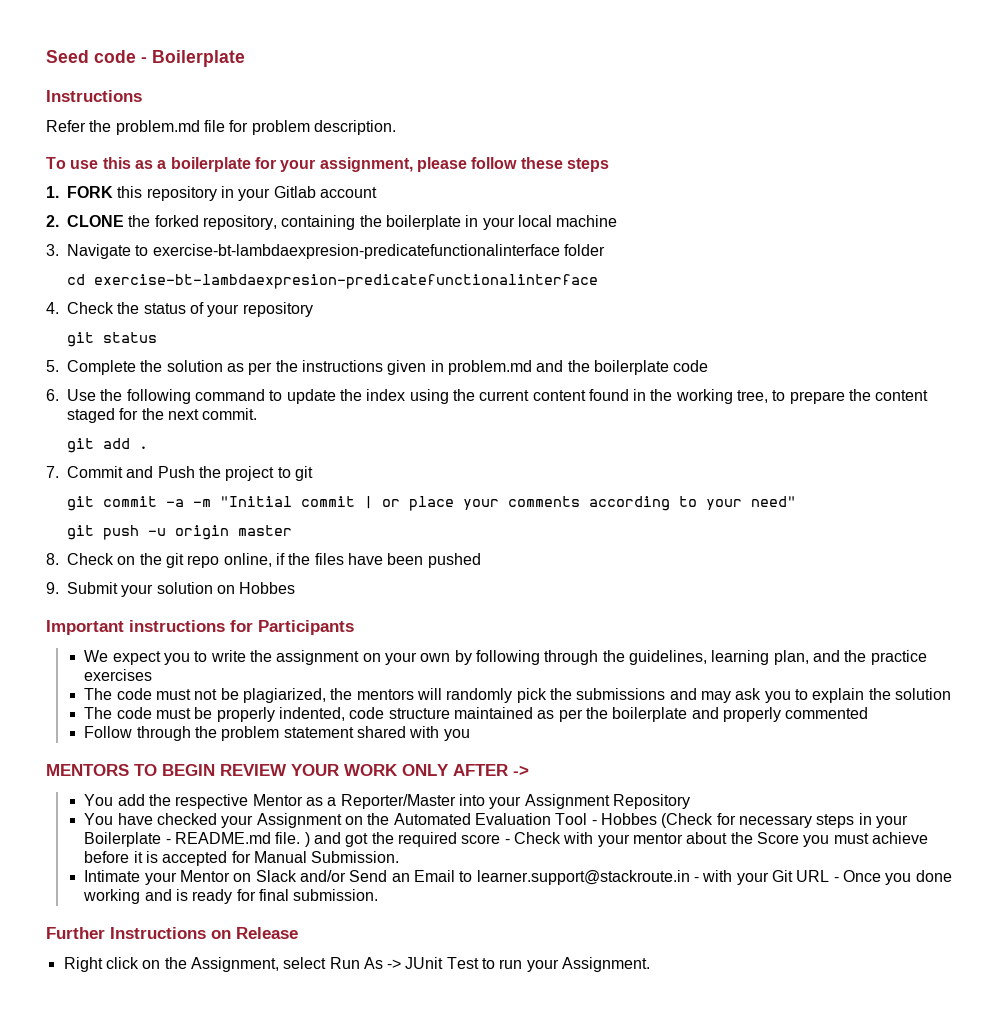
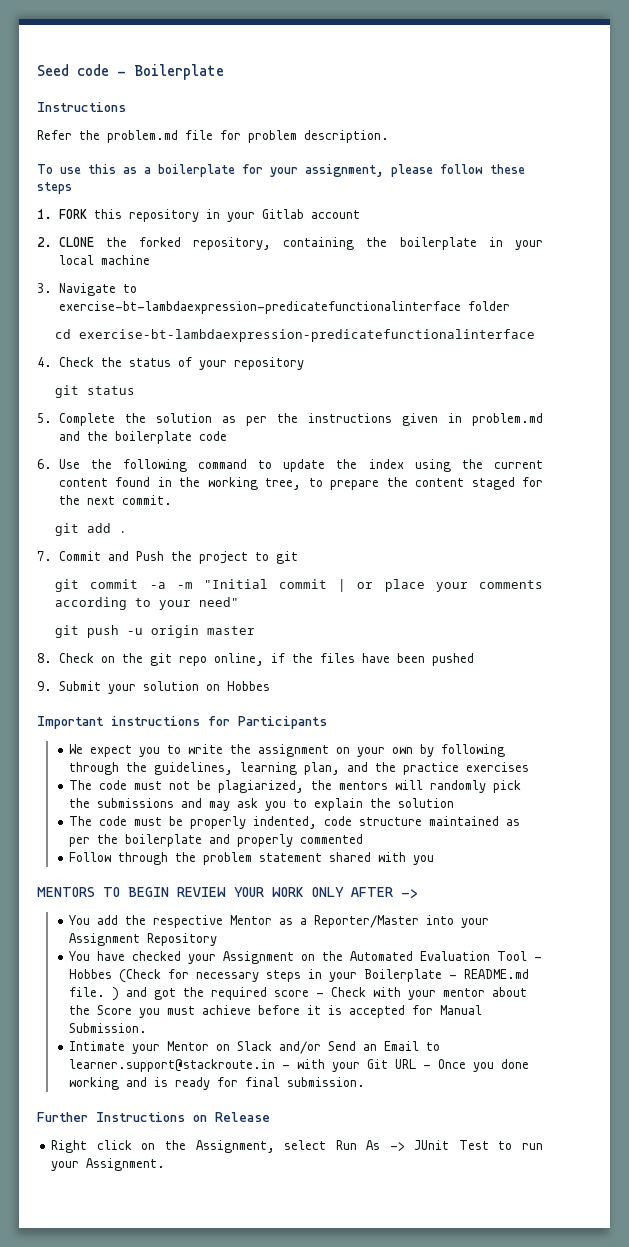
- 3. Navigate to exercise-bt-lambdaexpresion-predicatefunctionalinterface folder
+ 3. Navigate to exercise-bt-lambdaexpression-predicatefunctionalinterface folder
- cd exercise-bt-lambdaexpresion-predicatefunctionalinterface
+ cd exercise-bt-lambdaexpression-predicatefunctionalinterface

